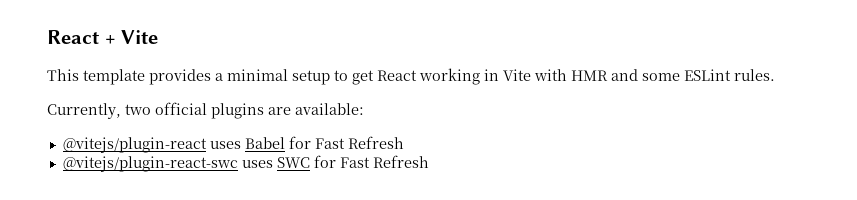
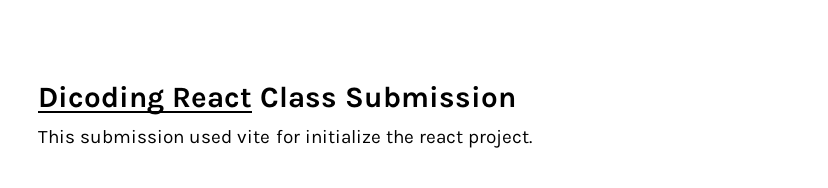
- React + Vite
- This template provides a minimal setup to get React working in Vite with HMR and some ESLint rules.
- Currently, two official plugins are available:
- @vitejs/plugin-react uses Babel for Fast Refresh
- @vitejs/plugin-react-swc uses SWC for Fast Refresh
+ Dicoding React Class Submission
+ This submission used vite for initialize the react project.

